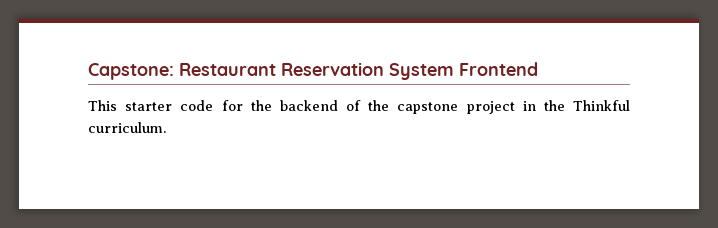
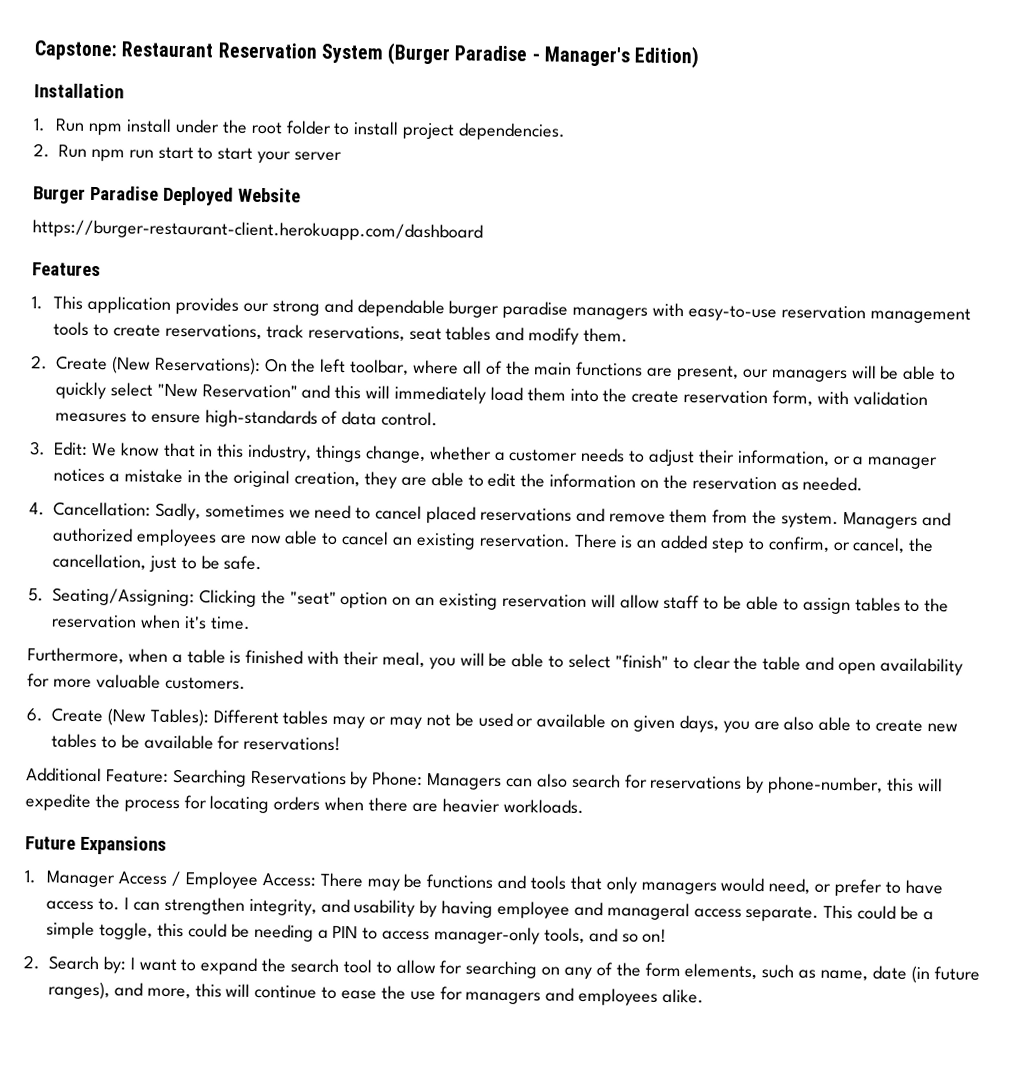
- Capstone: Restaurant Reservation System Frontend
- This starter code for the backend of the capstone project in the Thinkful curriculum.
+ Capstone: Restaurant Reservation System (Burger Paradise - Manager's Edition)
+ Installation
+ 1. Run npm install under the root folder to install project dependencies.
+ 2. Run npm run start to start your server
+ Burger Paradise Deployed Website
+ https://burger-restaurant-client.herokuapp.com/dashboard
+ Features
+ 1. This application provides our strong and dependable burger paradise managers with easy-to-use reservation management tools to create reservations, track reservations, seat tables and modify them.
+ 2. Create (New Reservations): On the left toolbar, where all of the main functions are present, our managers will be able to quickly select "New Reservation" and this will immediately load them into the create reservation form, with validation measures to ensure high-standards of data control.
+ 3. Edit: We know that in this industry, things change, whether a customer needs to adjust their information, or a manager notices a mistake in the original creation, they are able to edit the information on the reservation as needed.
+ 4. Cancellation: Sadly, sometimes we need to cancel placed reservations and remove them from the system. Managers and authorized employees are now able to cancel an existing reservation. There is an added step to confirm, or cancel, the cancellation, just to be safe.
+ 5. Seating/Assigning: Clicking the "seat" option on an existing reservation will allow staff to be able to assign tables to the reservation when it's time.
+ Furthermore, when a table is finished with their meal, you will be able to select "finish" to clear the table and open availability for more valuable customers.
+ 6. Create (New Tables): Different tables may or may not be used or available on given days, you are also able to create new tables to be available for reservations!
+ Additional Feature: Searching Reservations by Phone: Managers can also search for reservations by phone-number, this will expedite the process for locating orders when there are heavier workloads.
+ Future Expansions
+ 1. Manager Access / Employee Access: There may be functions and tools that only managers would need, or prefer to have access to. I can strengthen integrity, and usability by having employee and manageral access separate. This could be a simple toggle, this could be needing a PIN to access manager-only tools, and so on!
+ 2. Search by: I want to expand the search tool to allow for searching on any of the form elements, such as name, date (in future ranges), and more, this will continue to ease the use for managers and employees alike.

